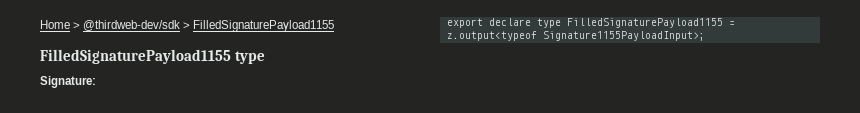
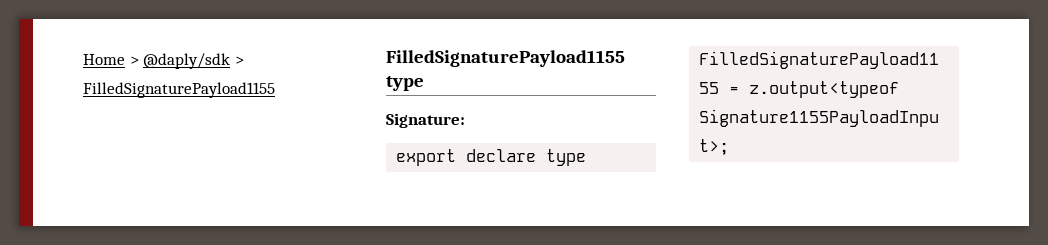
- Home > @thirdweb-dev/sdk > FilledSignaturePayload1155
+ Home > @daply/sdk > FilledSignaturePayload1155

